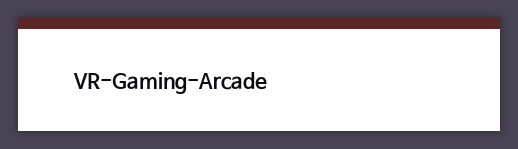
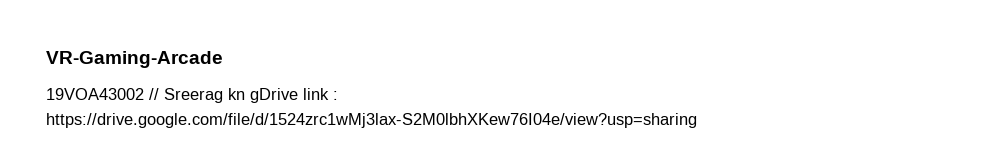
+ 19VOA43002 // Sreerag kn gDrive link : https://drive.google.com/file/d/1524zrc1wMj3lax-S2M0lbhXKew76I04e/view?usp=sharing

